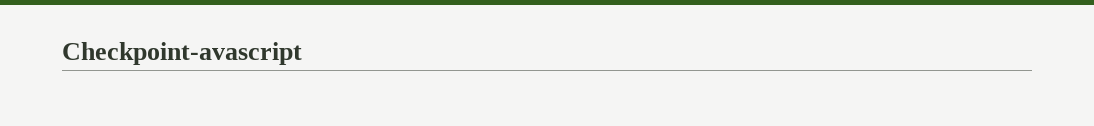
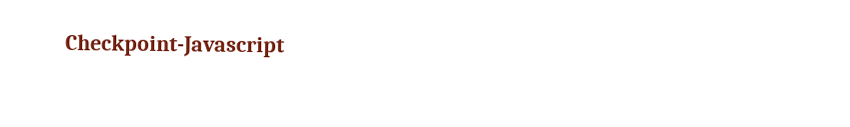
- Checkpoint-avascript
+ Checkpoint-Javascript

